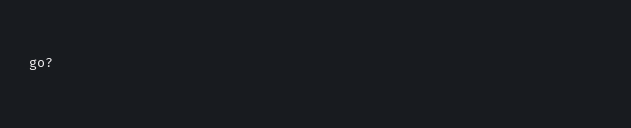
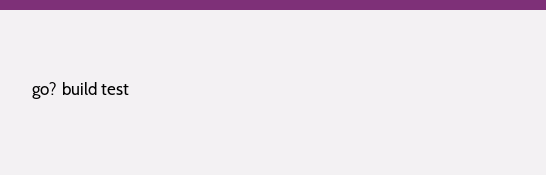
- go?
+ go? build test

